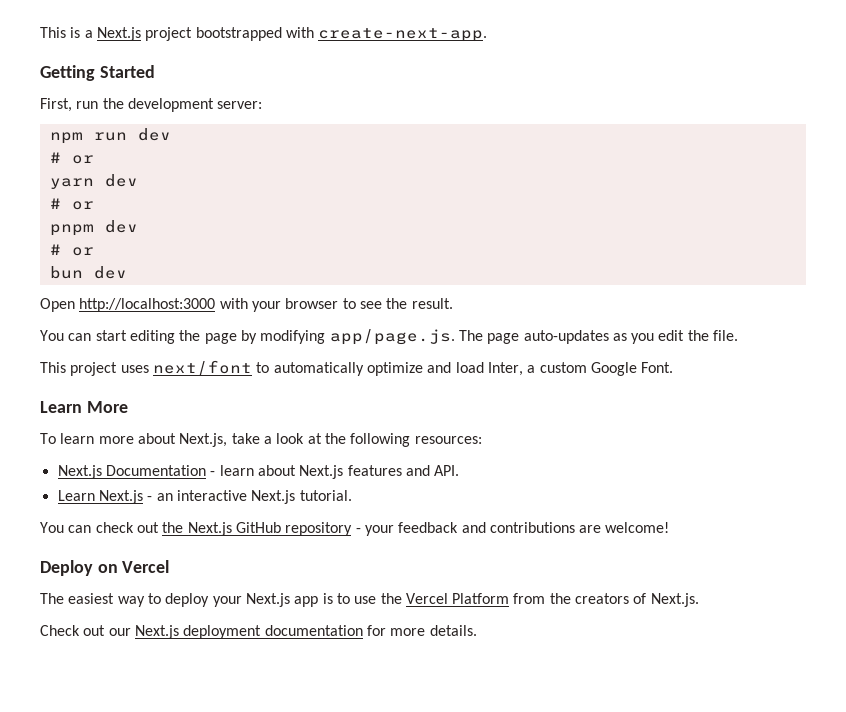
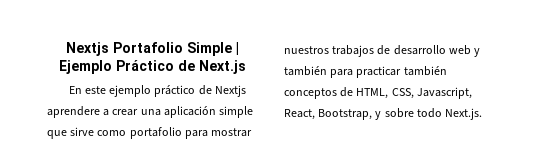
- This is a Next.js project bootstrapped with create-next-app.
- Getting Started
- First, run the development server:
- npm run dev
- # or
- yarn dev
- # or
- pnpm dev
- # or
- bun dev
- Open http://localhost:3000 with your browser to see the result.
- You can start editing the page by modifying app/page.js. The page auto-updates as you edit the file.
- This project uses next/font to automatically optimize and load Inter, a custom Google Font.
- Learn More
- To learn more about Next.js, take a look at the following resources:
- Next.js Documentation - learn about Next.js features and API.
- Learn Next.js - an interactive Next.js tutorial.
- You can check out the Next.js GitHub repository - your feedback and contributions are welcome!
- Deploy on Vercel
- The easiest way to deploy your Next.js app is to use the Vercel Platform from the creators of Next.js.
- Check out our Next.js deployment documentation for more details.
+ Nextjs Portafolio Simple | Ejemplo Práctico de Next.js
+ En este ejemplo práctico de Nextjs aprendere a crear una aplicación simple que sirve como portafolio para mostrar nuestros trabajos de desarrollo web y también para practicar también conceptos de HTML, CSS, Javascript, React, Bootstrap, y sobre todo Next.js.

